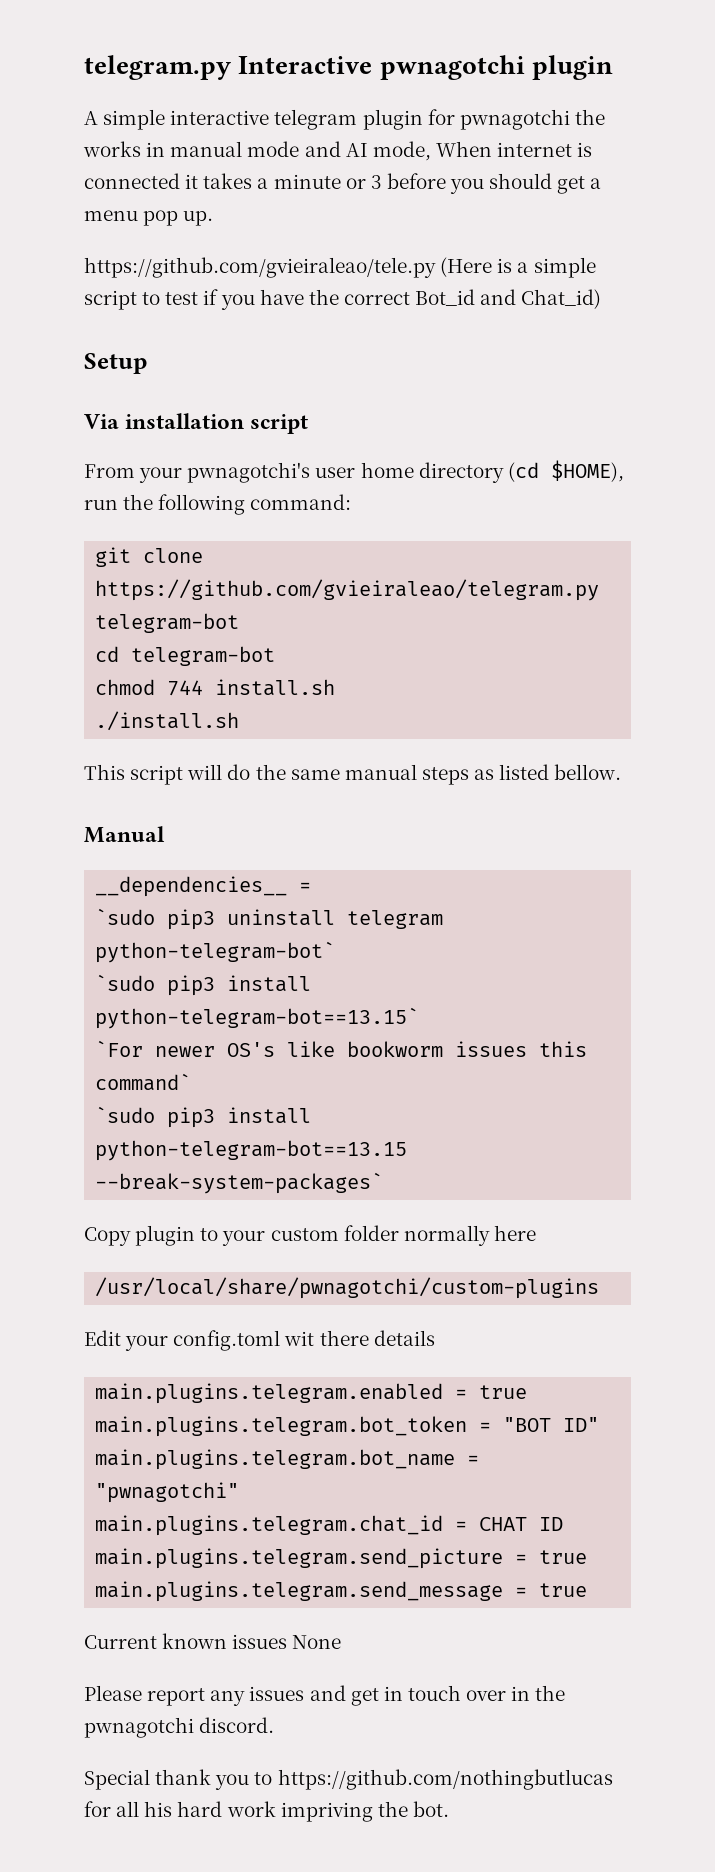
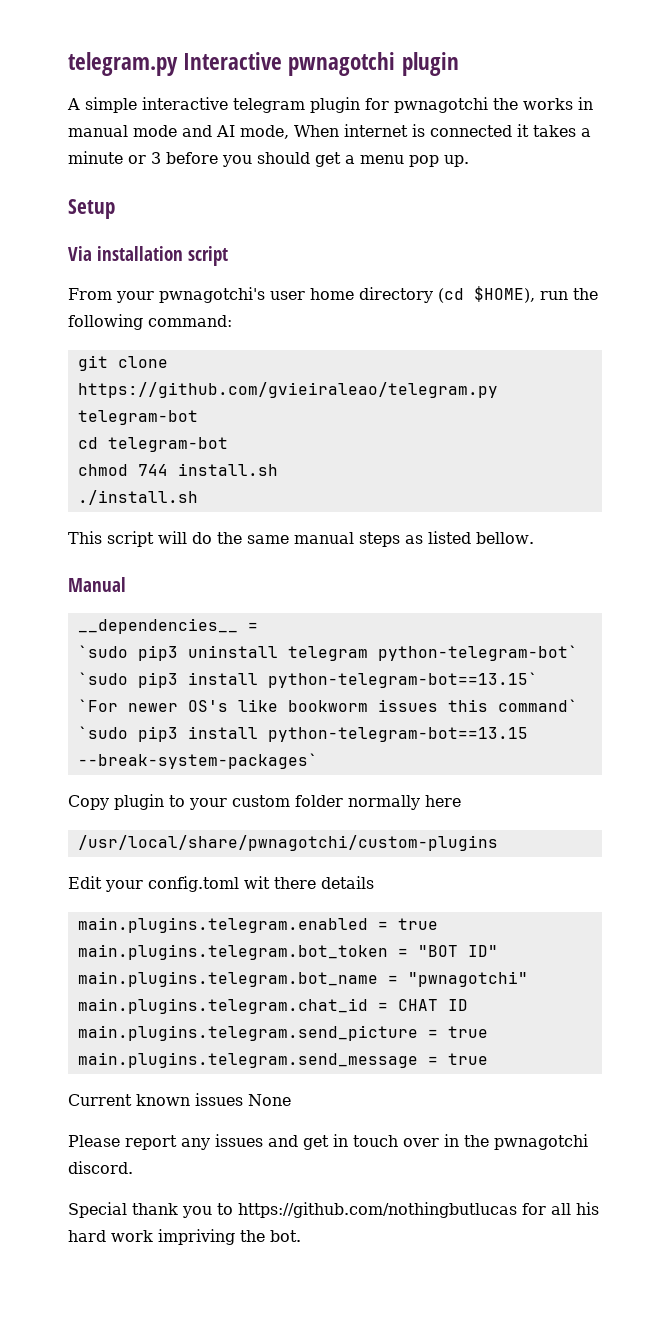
- https://github.com/gvieiraleao/tele.py (Here is a simple script to test if you have the correct Bot_id and Chat_id)

